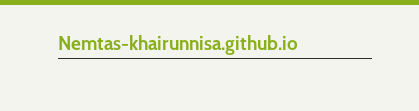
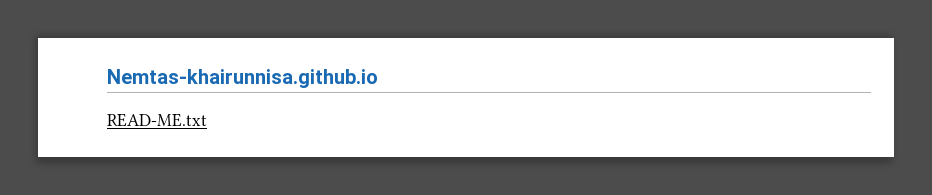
+ READ-ME.txt

